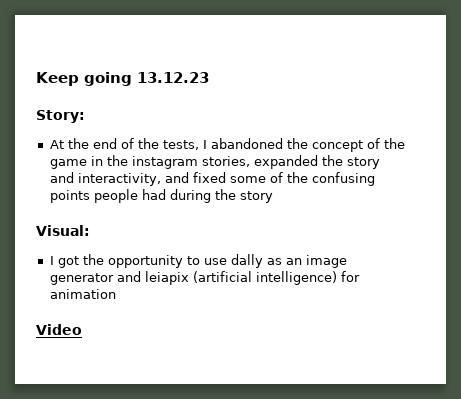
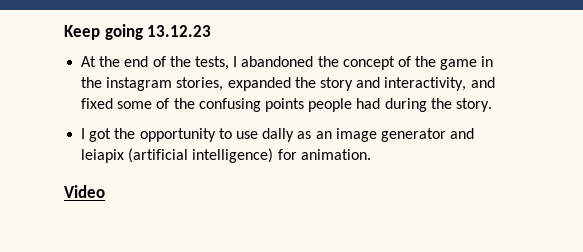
- Story:
- At the end of the tests, I abandoned the concept of the game in the instagram stories, expanded the story and interactivity, and fixed some of the confusing points people had during the story
- Visual:
+ At the end of the tests, I abandoned the concept of the game in the instagram stories, expanded the story and interactivity, and fixed some of the confusing points people had during the story.
- I got the opportunity to use dally as an image generator and leiapix (artificial intelligence) for animation
+ I got the opportunity to use dally as an image generator and leiapix (artificial intelligence) for animation.

